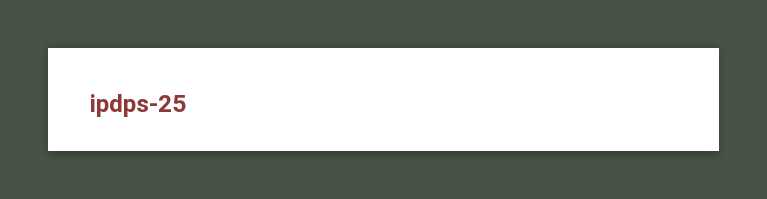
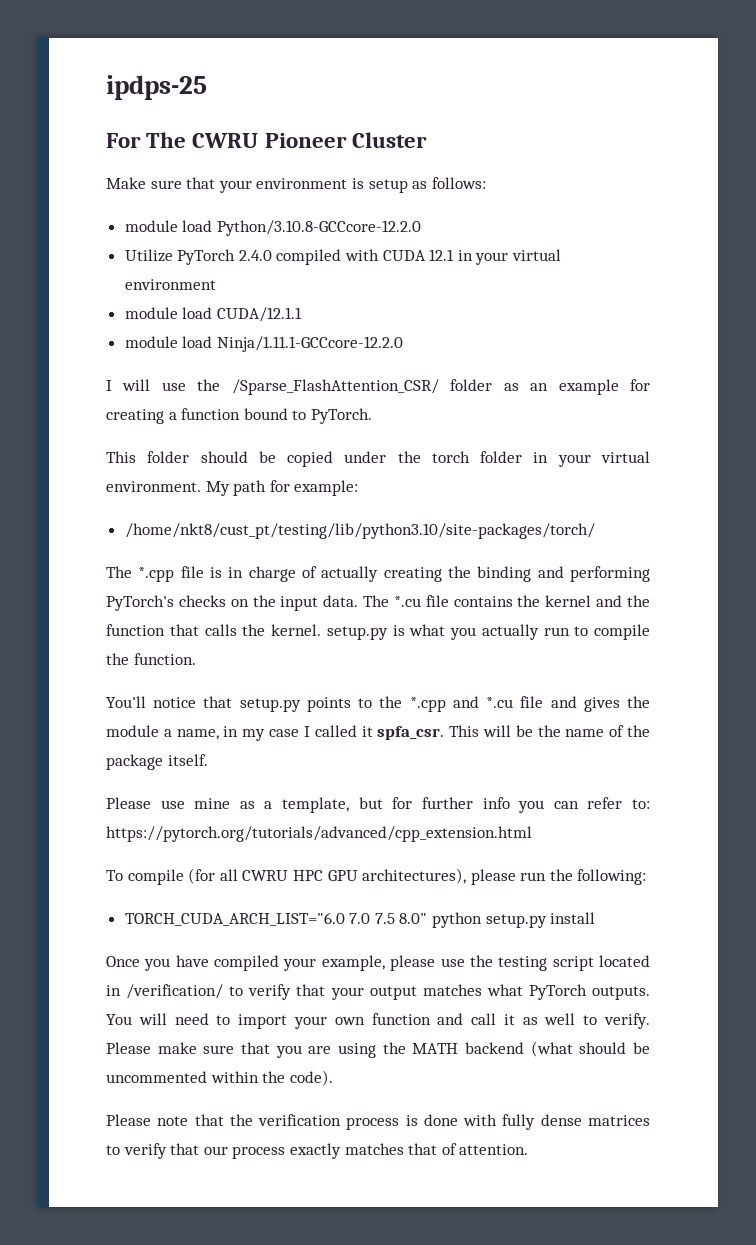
+ For The CWRU Pioneer Cluster
+ Make sure that your environment is setup as follows:
+ module load Python/3.10.8-GCCcore-12.2.0
+ Utilize PyTorch 2.4.0 compiled with CUDA 12.1 in your virtual environment
+ module load CUDA/12.1.1
+ module load Ninja/1.11.1-GCCcore-12.2.0
+ I will use the /Sparse_FlashAttention_CSR/ folder as an example for creating a function bound to PyTorch.
+ This folder should be copied under the torch folder in your virtual environment. My path for example:
+ /home/nkt8/cust_pt/testing/lib/python3.10/site-packages/torch/
+ The *.cpp file is in charge of actually creating the binding and performing PyTorch's checks on the input data. The *.cu file contains the kernel and the function that calls the kernel. setup.py is what you actually run to compile the function.
+ You'll notice that setup.py points to the *.cpp and *.cu file and gives the module a name, in my case I called it spfa_csr. This will be the name of the package itself.
+ Please use mine as a template, but for further info you can refer to: https://pytorch.org/tutorials/advanced/cpp_extension.html
+ To compile (for all CWRU HPC GPU architectures), please run the following:
+ TORCH_CUDA_ARCH_LIST="6.0 7.0 7.5 8.0" python setup.py install
+ Once you have compiled your example, please use the testing script located in /verification/ to verify that your output matches what PyTorch outputs. You will need to import your own function and call it as well to verify. Please make sure that you are using the MATH backend (what should be uncommented within the code).
+ Please note that the verification process is done with fully dense matrices to verify that our process exactly matches that of attention.

